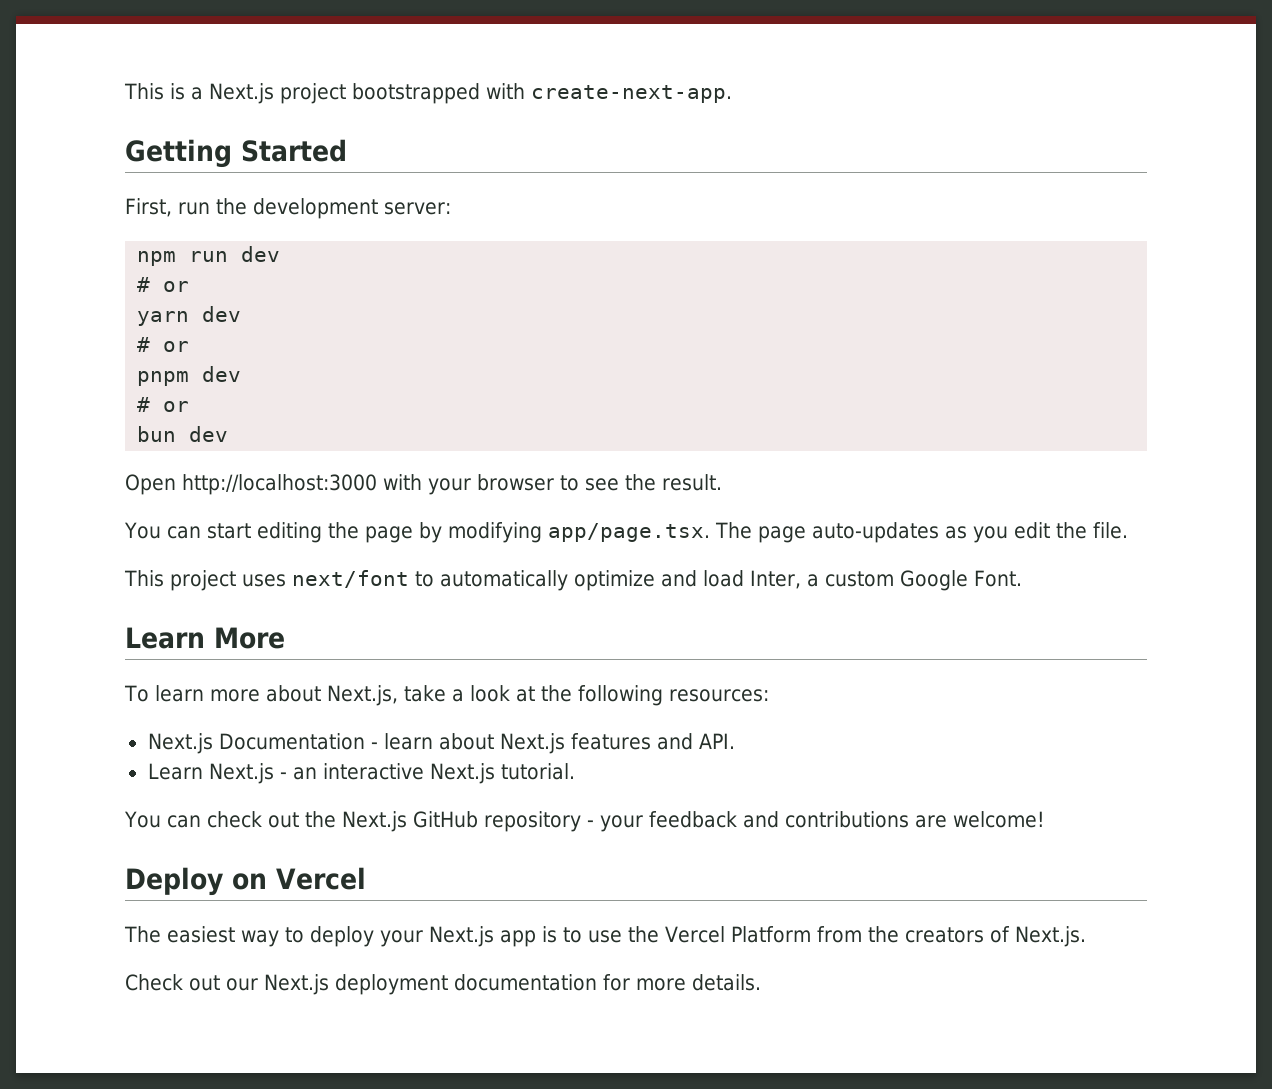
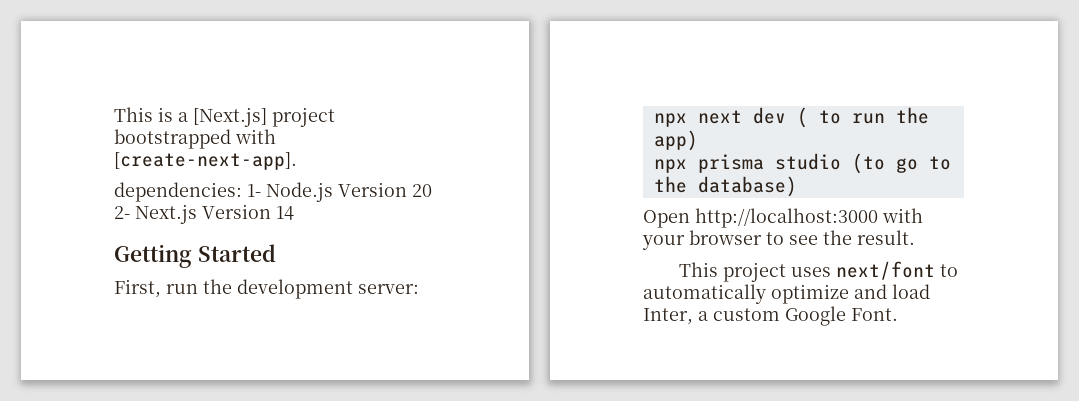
- This is a Next.js project bootstrapped with create-next-app.
+ This is a [Next.js] project bootstrapped with [create-next-app].
+ dependencies: 1- Node.js Version 20 2- Next.js Version 14
- npm run dev
- # or
- yarn dev
- # or
- pnpm dev
- # or
- bun dev
+ npx next dev ( to run the app)
+ npx prisma studio (to go to the database)
- You can start editing the page by modifying app/page.tsx. The page auto-updates as you edit the file.
- Learn More
- To learn more about Next.js, take a look at the following resources:
- Next.js Documentation - learn about Next.js features and API.
- Learn Next.js - an interactive Next.js tutorial.
- You can check out the Next.js GitHub repository - your feedback and contributions are welcome!
- Deploy on Vercel
- The easiest way to deploy your Next.js app is to use the Vercel Platform from the creators of Next.js.
- Check out our Next.js deployment documentation for more details.

